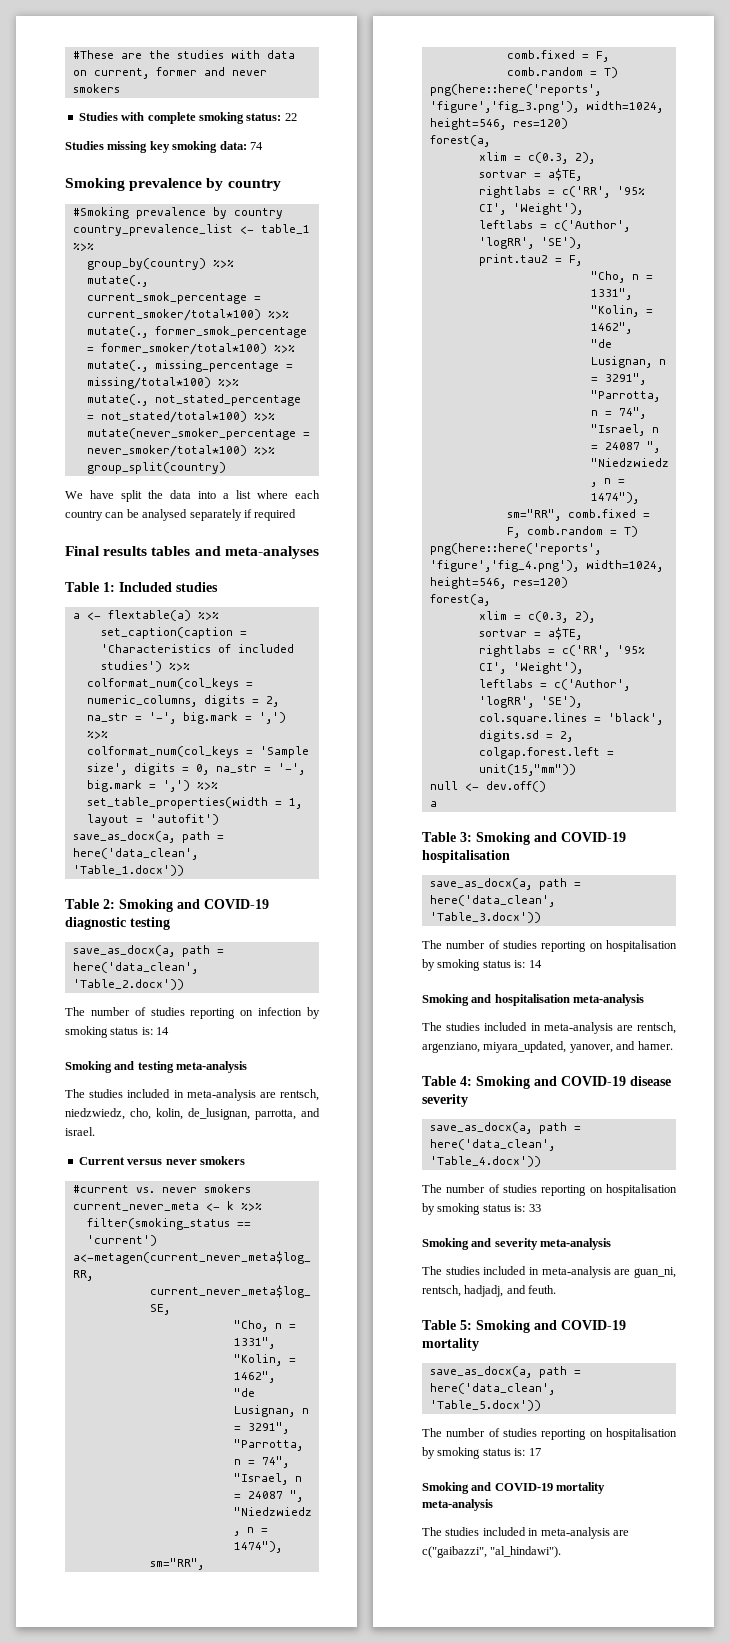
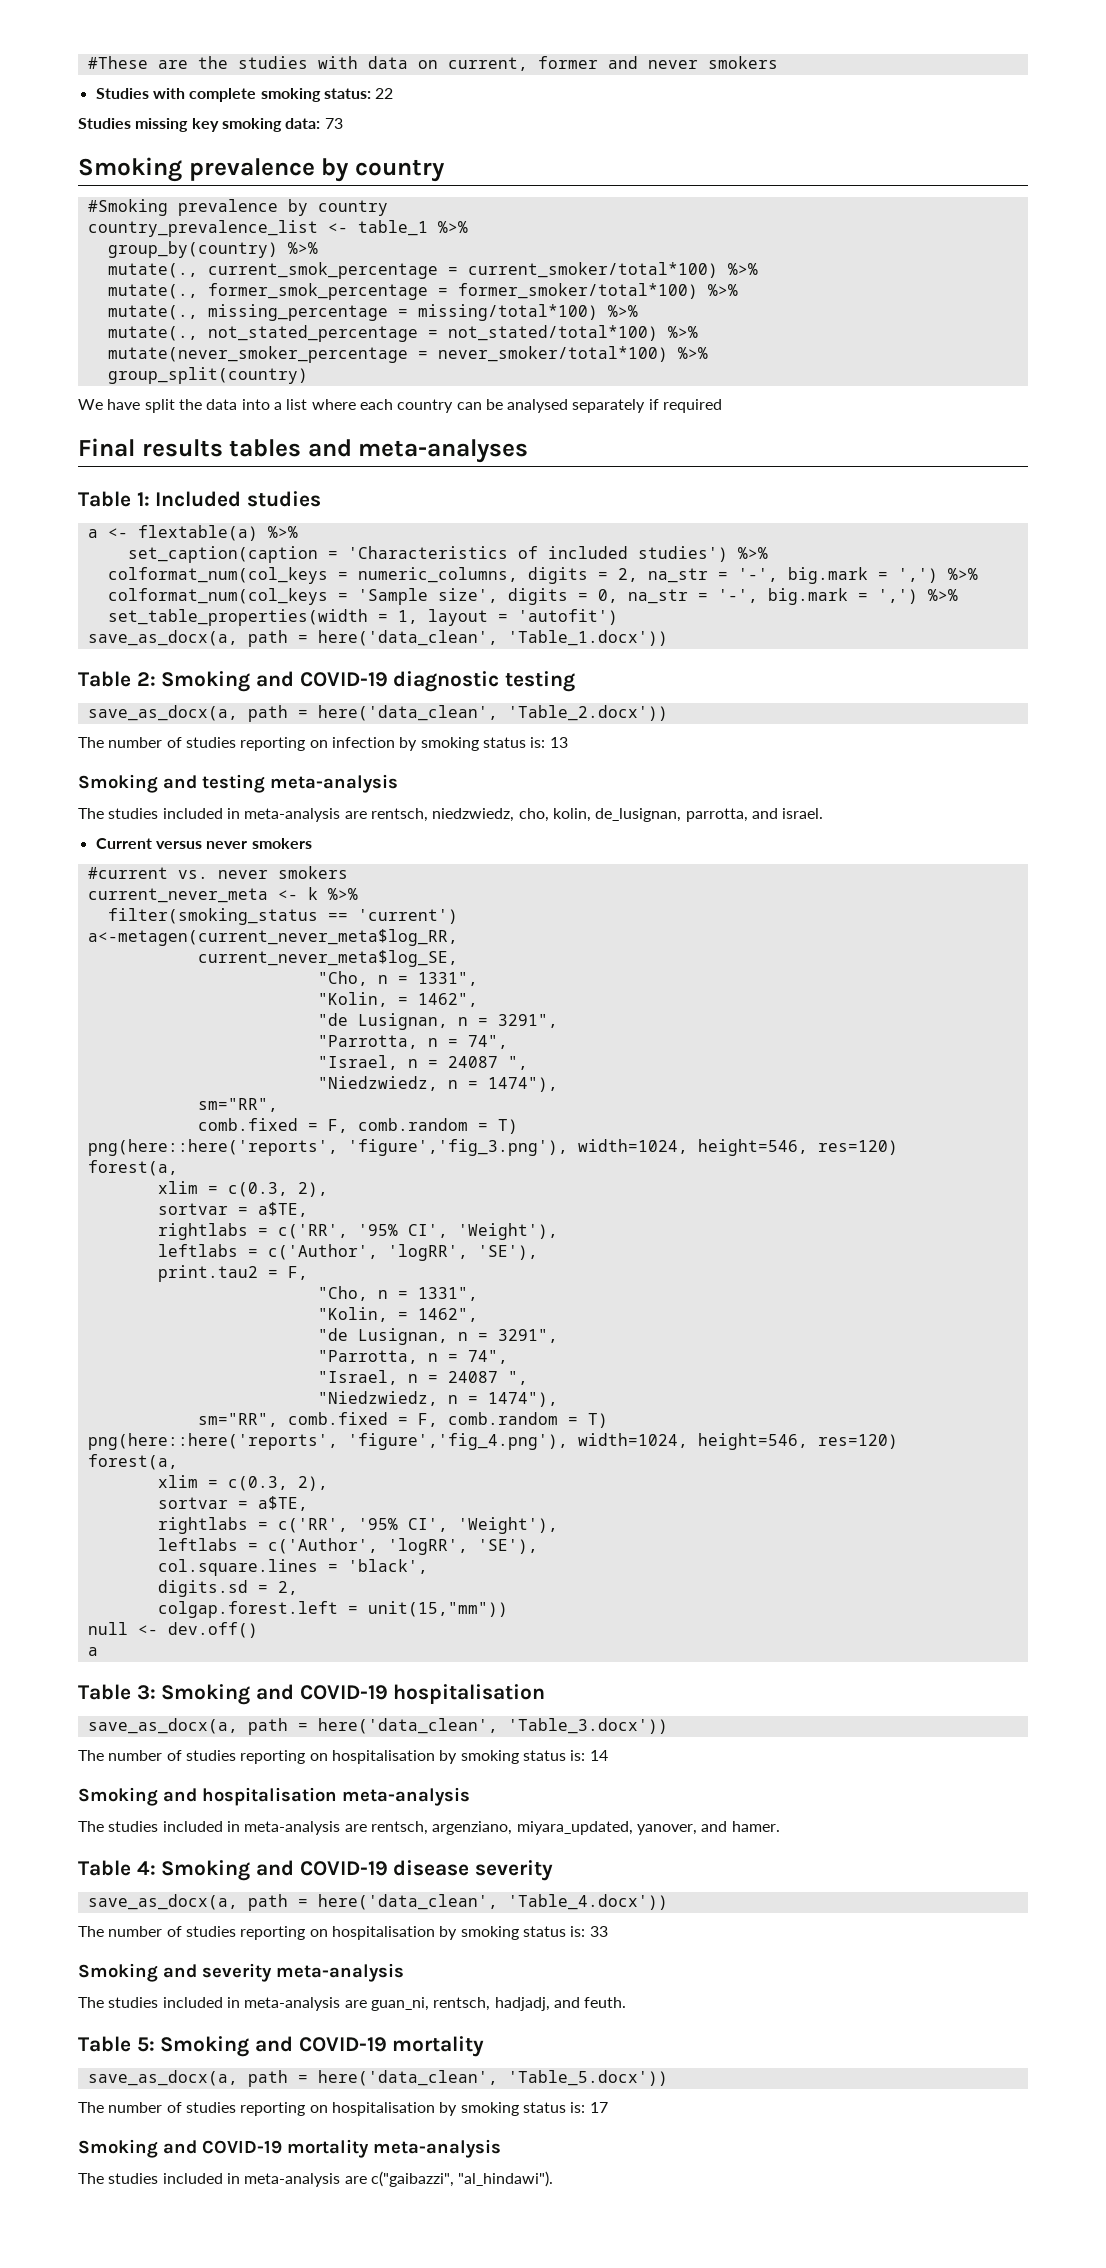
- Studies missing key smoking data: 74
+ Studies missing key smoking data: 73
- The number of studies reporting on infection by smoking status is: 14
+ The number of studies reporting on infection by smoking status is: 13

